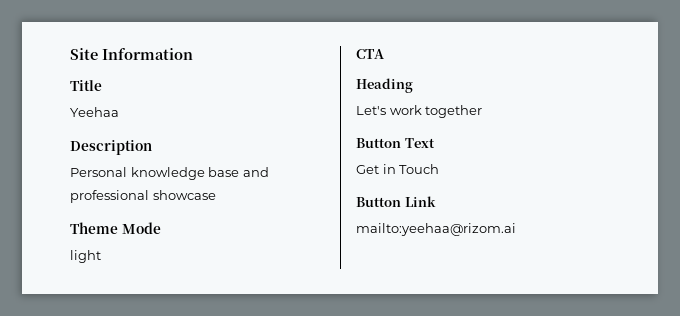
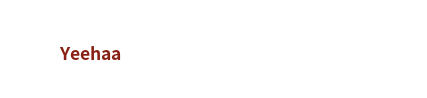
- Site Information
- Title
  Yeehaa
- Description
- Personal knowledge base and professional showcase
- Theme Mode
- light
- CTA
- Heading
- Let's work together
- Button Text
- Get in Touch
- Button Link
- mailto:yeehaa@rizom.ai

